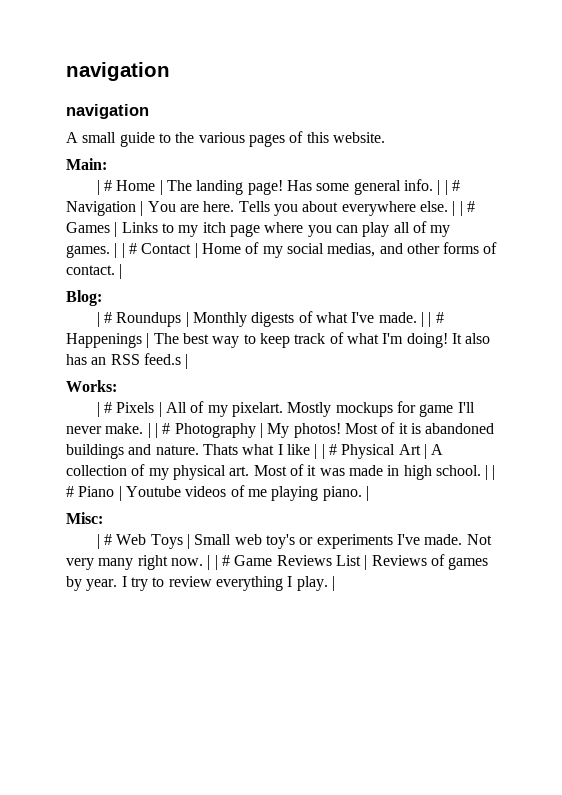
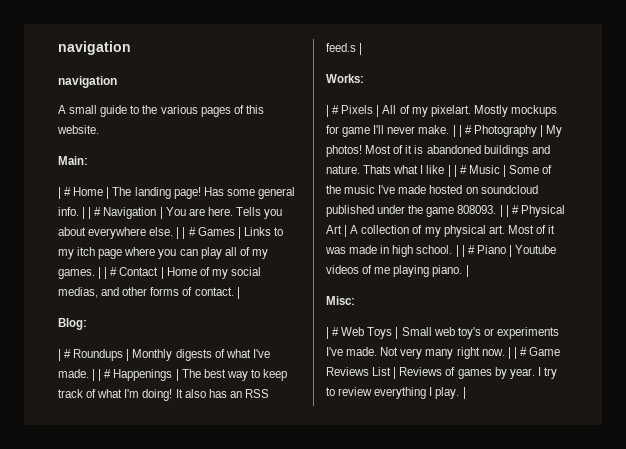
- Thats what I like | | # Physical Art | A collection of my physical art. Most of it was made in high school.
+ Thats what I like | | # Music | Some of the music I've made hosted on soundcloud published under the game 808093. | | # Physical Art | A collection of my physical art. Most of it was made in high school.

